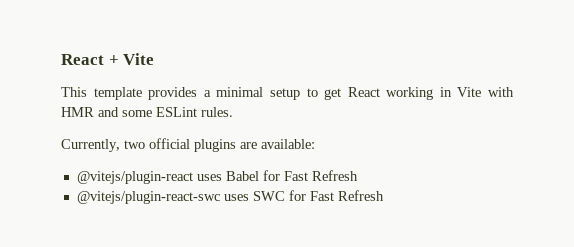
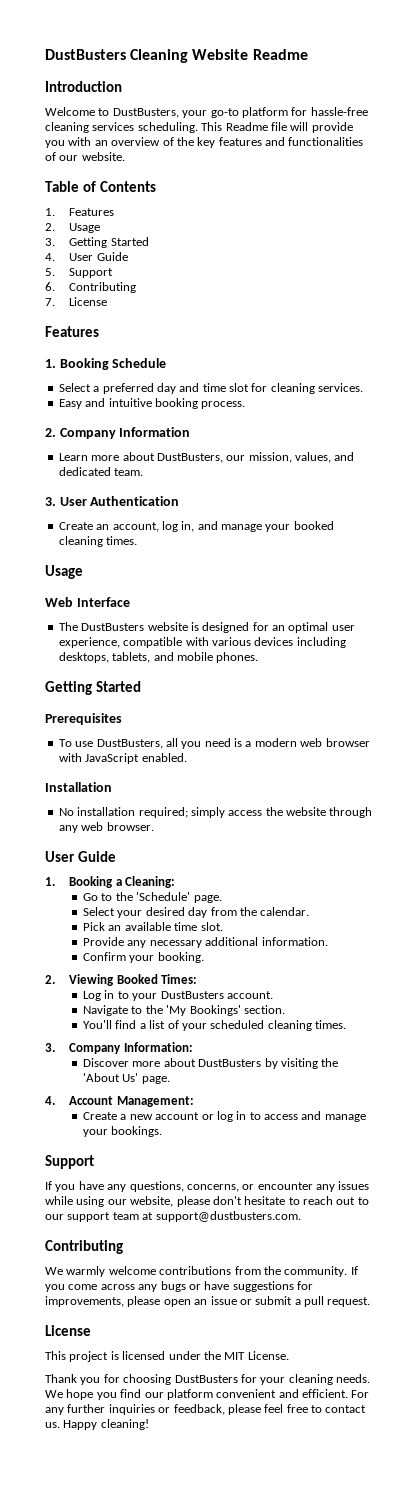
- React + Vite
- This template provides a minimal setup to get React working in Vite with HMR and some ESLint rules.
- Currently, two official plugins are available:
- @vitejs/plugin-react uses Babel for Fast Refresh
- @vitejs/plugin-react-swc uses SWC for Fast Refresh
+ DustBusters Cleaning Website Readme
+ Introduction
+ Welcome to DustBusters, your go-to platform for hassle-free cleaning services scheduling. This Readme file will provide you with an overview of the key features and functionalities of our website.
+ Table of Contents
+ 1. Features
+ 2. Usage
+ 3. Getting Started
+ 4. User Guide
+ 5. Support
+ 6. Contributing
+ 7. License
+ Features
+ 1. Booking Schedule
+ Select a preferred day and time slot for cleaning services.
+ Easy and intuitive booking process.
+ 2. Company Information
+ Learn more about DustBusters, our mission, values, and dedicated team.
+ 3. User Authentication
+ Create an account, log in, and manage your booked cleaning times.
+ Usage
+ Web Interface
+ The DustBusters website is designed for an optimal user experience, compatible with various devices including desktops, tablets, and mobile phones.
+ Getting Started
+ Prerequisites
+ To use DustBusters, all you need is a modern web browser with JavaScript enabled.
+ Installation
+ No installation required; simply access the website through any web browser.
+ User Guide
+ 1. Booking a Cleaning:
+ Go to the 'Schedule' page.
+ Select your desired day from the calendar.
+ Pick an available time slot.
+ Provide any necessary additional information.
+ Confirm your booking.
+ 2. Viewing Booked Times:
+ Log in to your DustBusters account.
+ Navigate to the 'My Bookings' section.
+ You'll find a list of your scheduled cleaning times.
+ 3. Company Information:
+ Discover more about DustBusters by visiting the 'About Us' page.
+ 4. Account Management:
+ Create a new account or log in to access and manage your bookings.
+ Support
+ If you have any questions, concerns, or encounter any issues while using our website, please don't hesitate to reach out to our support team at support@dustbusters.com.
+ Contributing
+ We warmly welcome contributions from the community. If you come across any bugs or have suggestions for improvements, please open an issue or submit a pull request.
+ License
+ This project is licensed under the MIT License.
+ Thank you for choosing DustBusters for your cleaning needs. We hope you find our platform convenient and efficient. For any further inquiries or feedback, please feel free to contact us. Happy cleaning!

